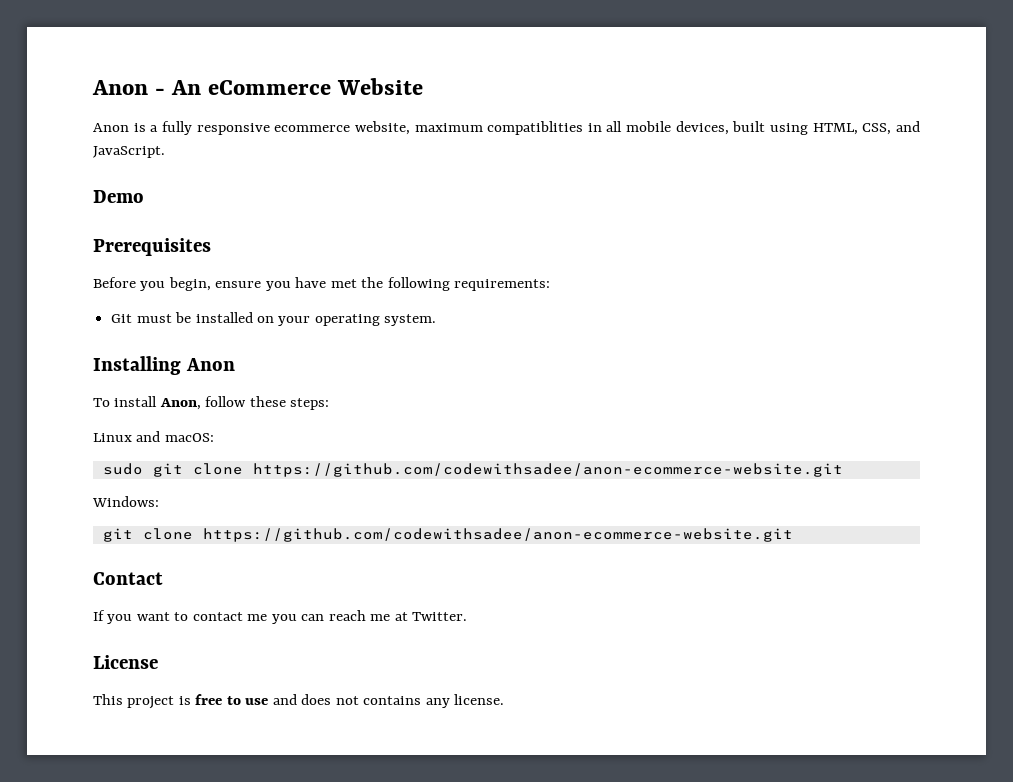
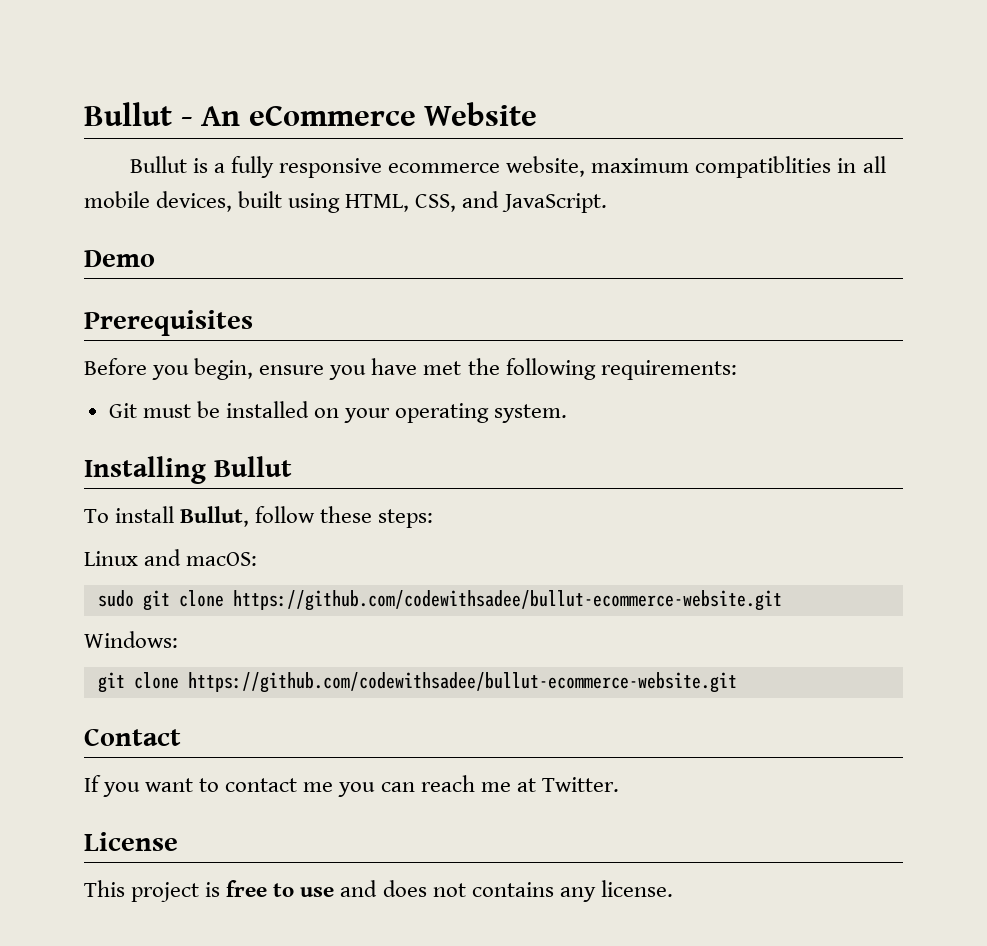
- Anon - An eCommerce Website
+ Bullut - An eCommerce Website
- Anon is a fully responsive ecommerce website, maximum compatiblities in all mobile devices, built using HTML, CSS, and JavaScript.
+ Bullut is a fully responsive ecommerce website, maximum compatiblities in all mobile devices, built using HTML, CSS, and JavaScript.
- Installing Anon
+ Installing Bullut
- To install Anon, follow these steps:
+ To install Bullut, follow these steps:
- sudo git clone https://github.com/codewithsadee/anon-ecommerce-website.git
+ sudo git clone https://github.com/codewithsadee/bullut-ecommerce-website.git
  Windows:
- git clone https://github.com/codewithsadee/anon-ecommerce-website.git
+ git clone https://github.com/codewithsadee/bullut-ecommerce-website.git

